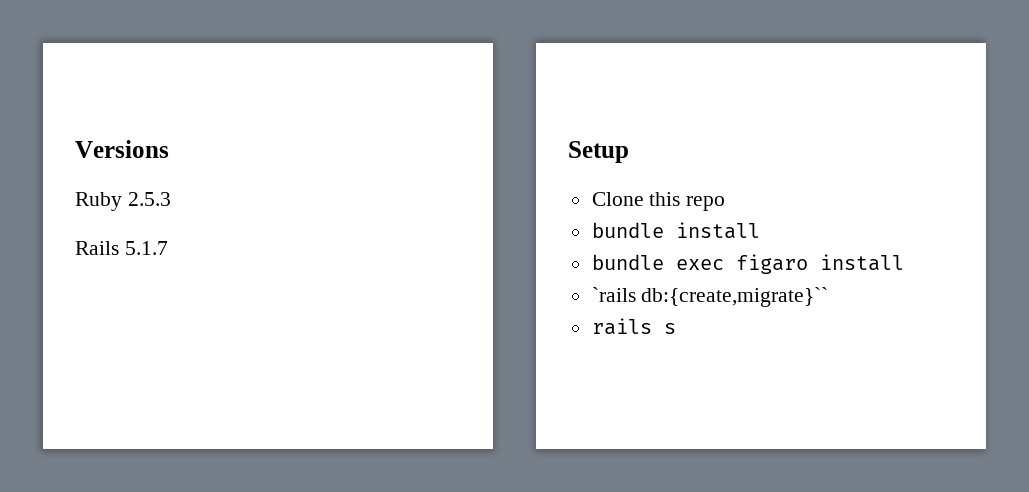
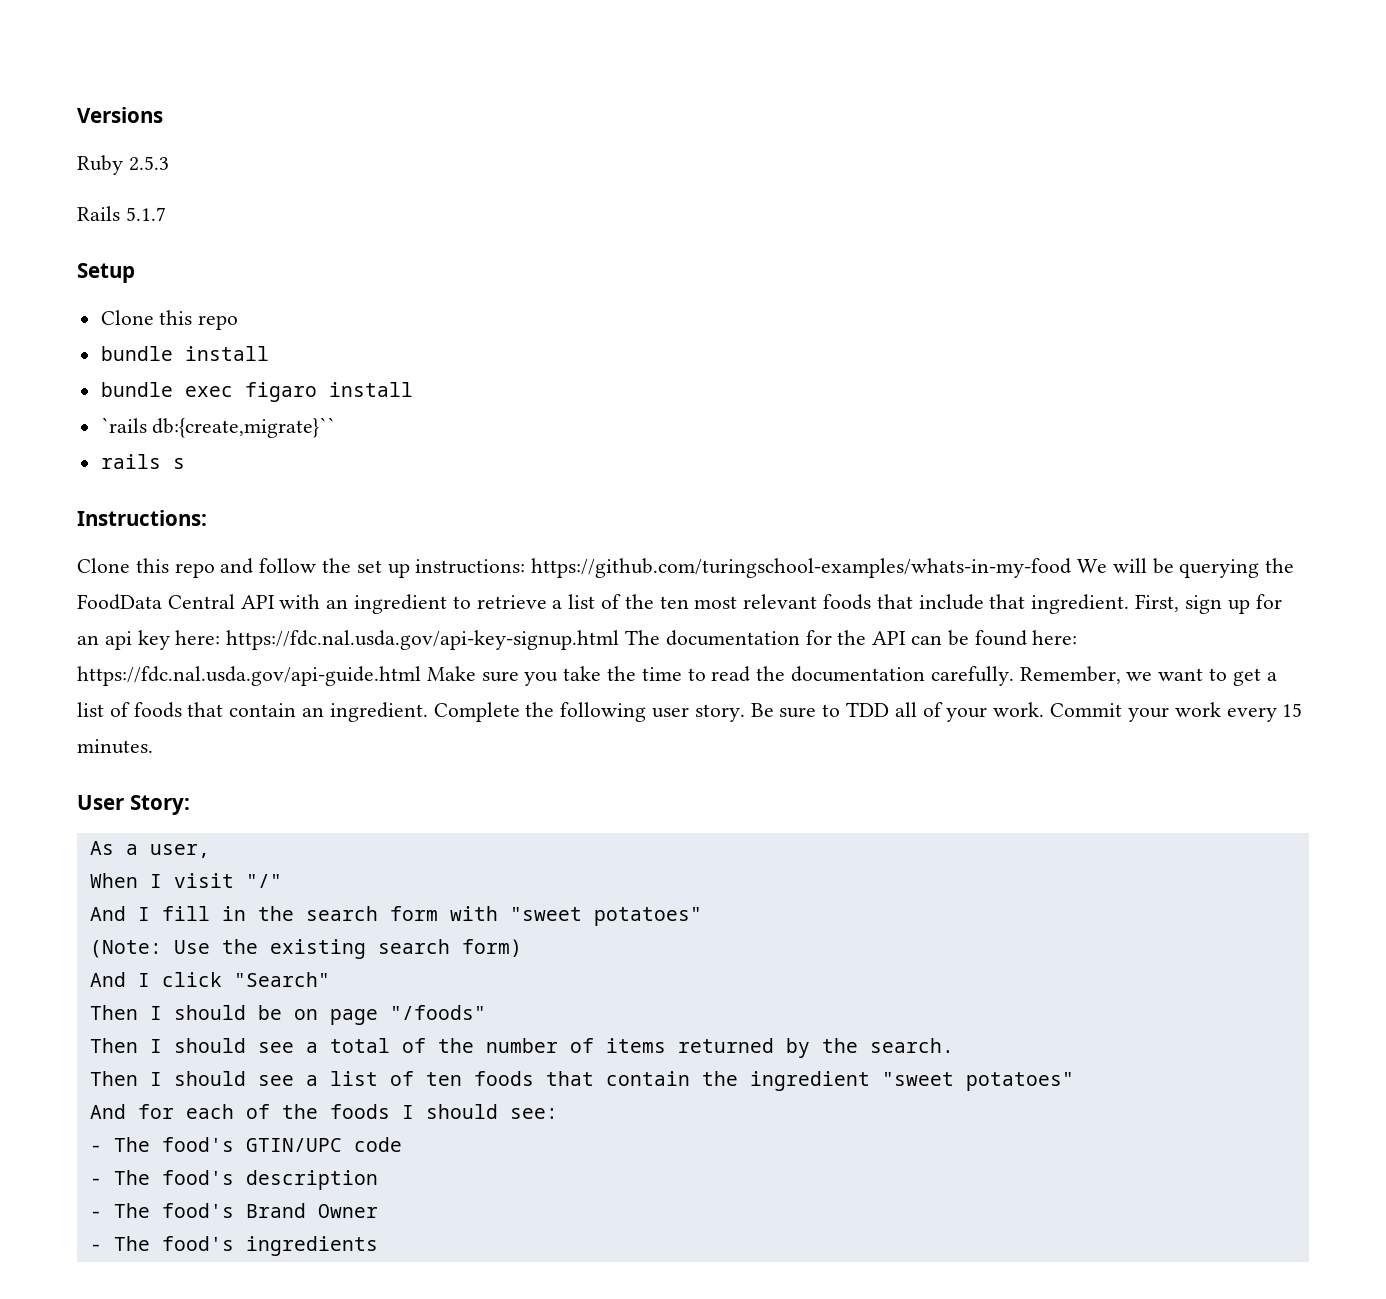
+ Instructions:
+ Clone this repo and follow the set up instructions: https://github.com/turingschool-examples/whats-in-my-food We will be querying the FoodData Central API with an ingredient to retrieve a list of the ten most relevant foods that include that ingredient. First, sign up for an api key here: https://fdc.nal.usda.gov/api-key-signup.html The documentation for the API can be found here: https://fdc.nal.usda.gov/api-guide.html Make sure you take the time to read the documentation carefully. Remember, we want to get a list of foods that contain an ingredient. Complete the following user story. Be sure to TDD all of your work. Commit your work every 15 minutes.
+ User Story:
+ As a user,
+ When I visit "/"
+ And I fill in the search form with "sweet potatoes"
+ (Note: Use the existing search form)
+ And I click "Search"
+ Then I should be on page "/foods"
+ Then I should see a total of the number of items returned by the search.
+ Then I should see a list of ten foods that contain the ingredient "sweet potatoes"
+ And for each of the foods I should see:
+ - The food's GTIN/UPC code
+ - The food's description
+ - The food's Brand Owner
+ - The food's ingredients

